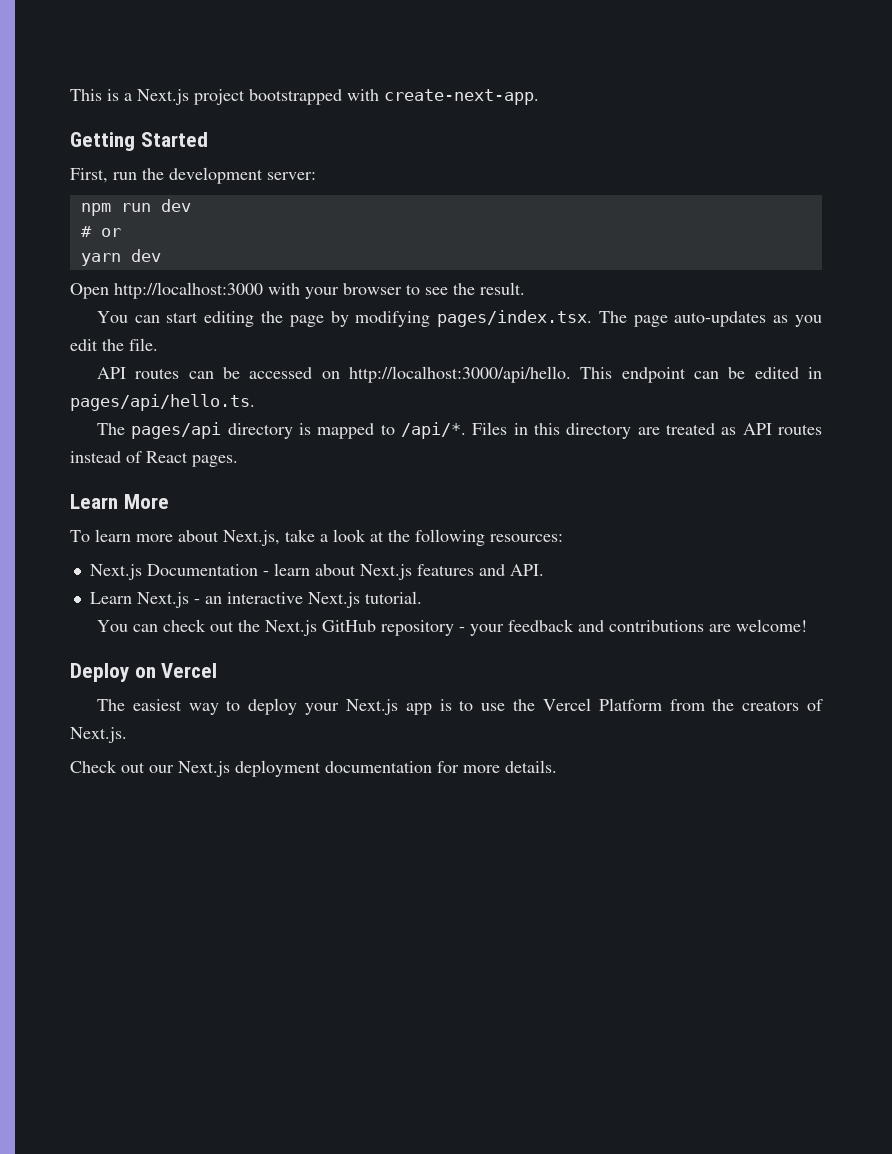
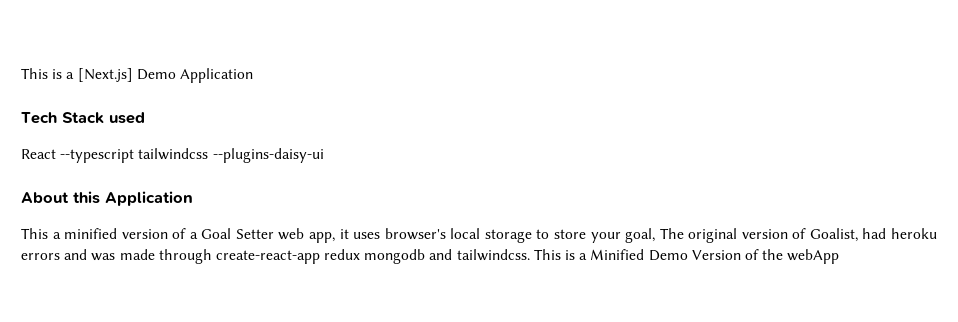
- This is a Next.js project bootstrapped with create-next-app.
- Getting Started
- First, run the development server:
- npm run dev
- # or
- yarn dev
- Open http://localhost:3000 with your browser to see the result.
- You can start editing the page by modifying pages/index.tsx. The page auto-updates as you edit the file.
- API routes can be accessed on http://localhost:3000/api/hello. This endpoint can be edited in pages/api/hello.ts.
- The pages/api directory is mapped to /api/*. Files in this directory are treated as API routes instead of React pages.
- Learn More
- To learn more about Next.js, take a look at the following resources:
- Next.js Documentation - learn about Next.js features and API.
- Learn Next.js - an interactive Next.js tutorial.
- You can check out the Next.js GitHub repository - your feedback and contributions are welcome!
- Deploy on Vercel
- The easiest way to deploy your Next.js app is to use the Vercel Platform from the creators of Next.js.
- Check out our Next.js deployment documentation for more details.
+ This is a [Next.js] Demo Application
+ Tech Stack used
+ React --typescript tailwindcss --plugins-daisy-ui
+ About this Application
+ This a minified version of a Goal Setter web app, it uses browser's local storage to store your goal, The original version of Goalist, had heroku errors and was made through create-react-app redux mongodb and tailwindcss. This is a Minified Demo Version of the webApp

